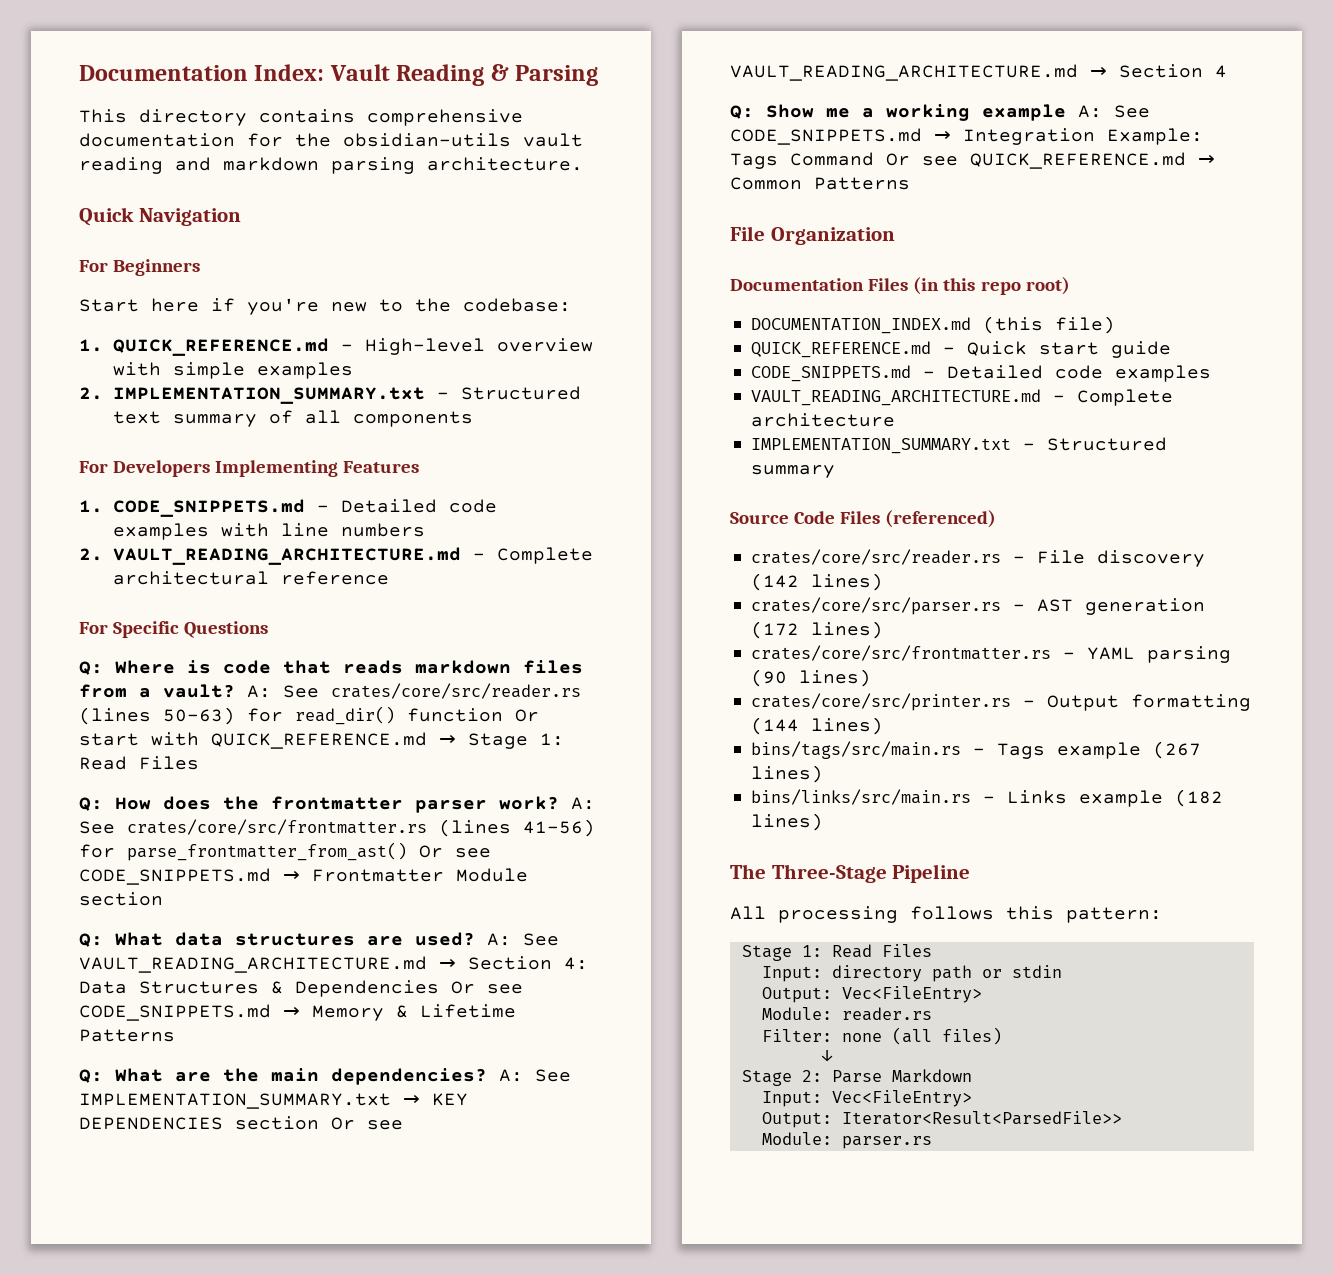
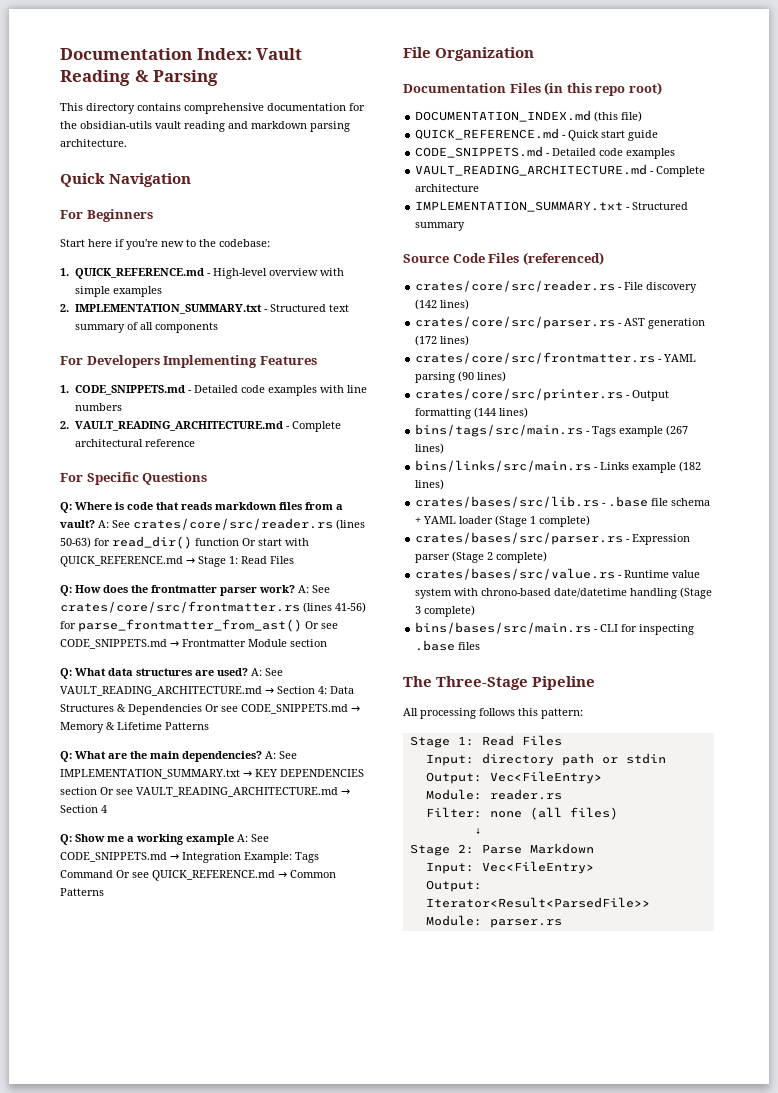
+ crates/bases/src/lib.rs - .base file schema + YAML loader (Stage 1 complete)
+ crates/bases/src/parser.rs - Expression parser (Stage 2 complete)
+ crates/bases/src/value.rs - Runtime value system with chrono-based date/datetime handling (Stage 3 complete)
+ bins/bases/src/main.rs - CLI for inspecting .base files

